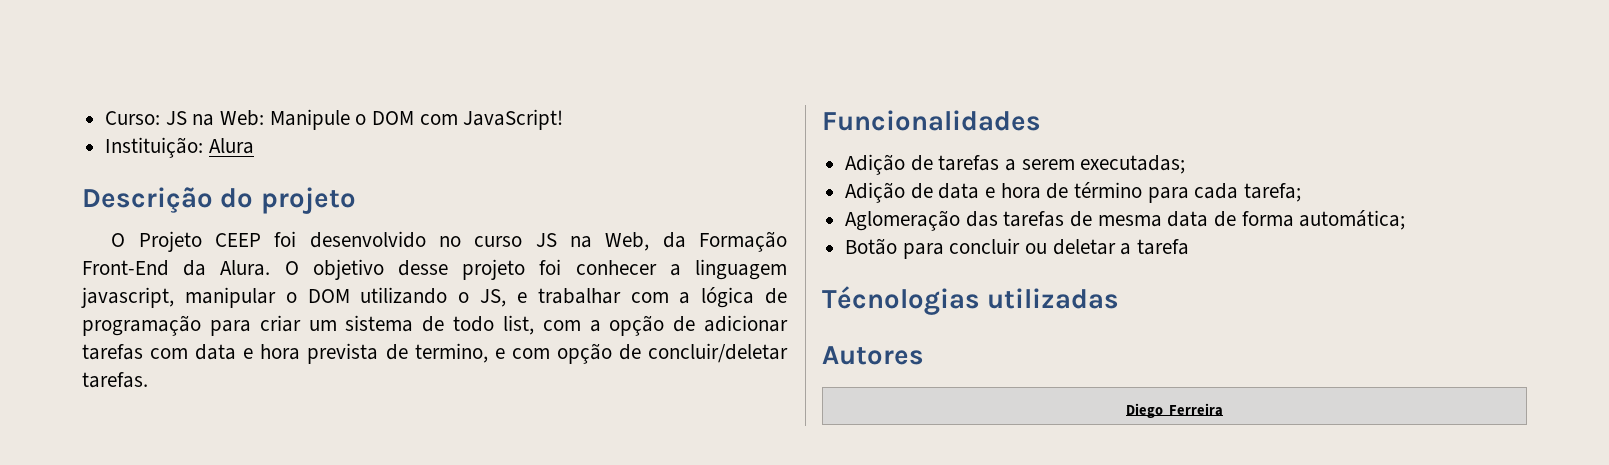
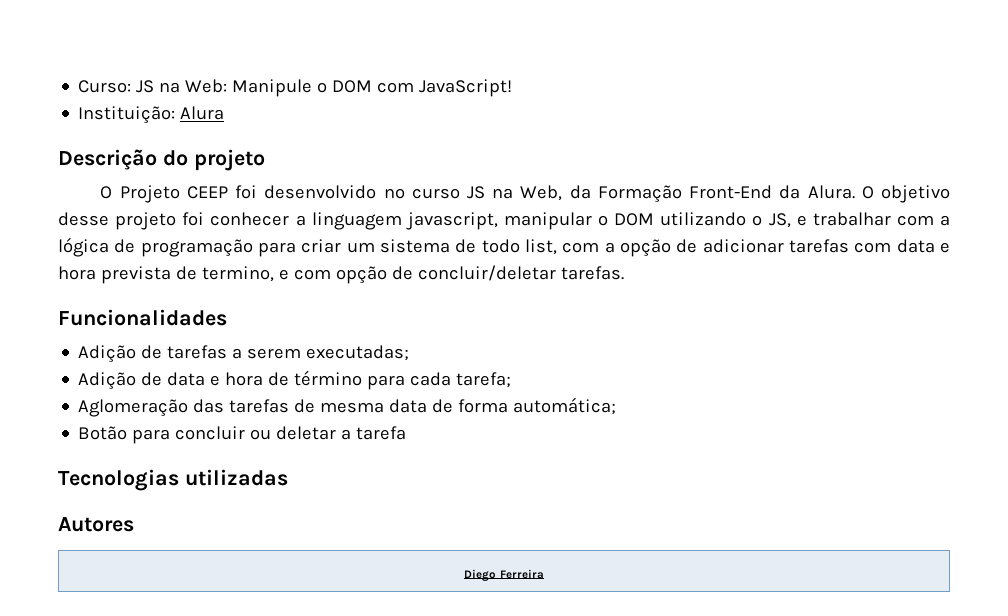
- Técnologias utilizadas
+ Tecnologias utilizadas

